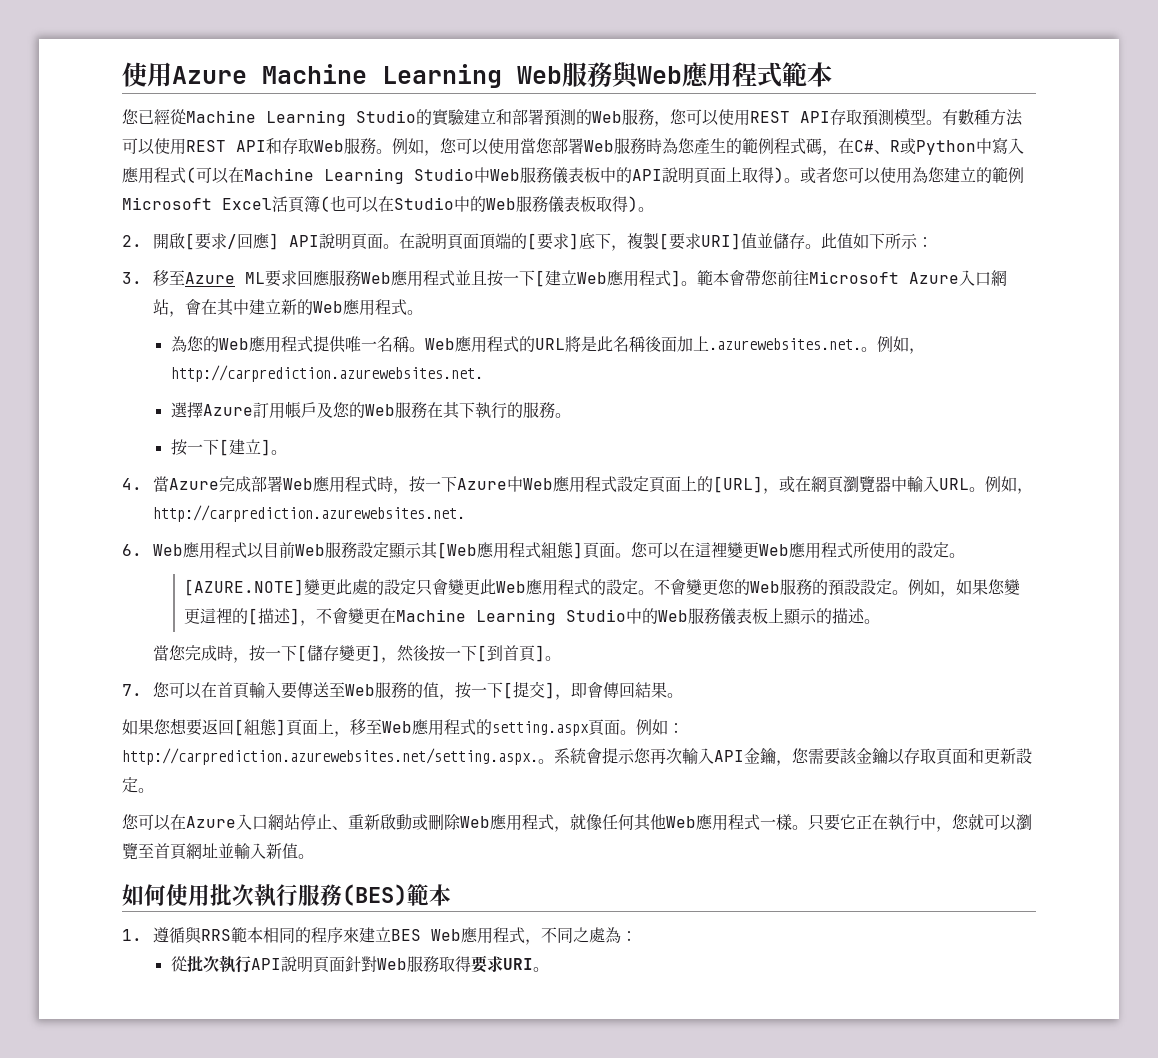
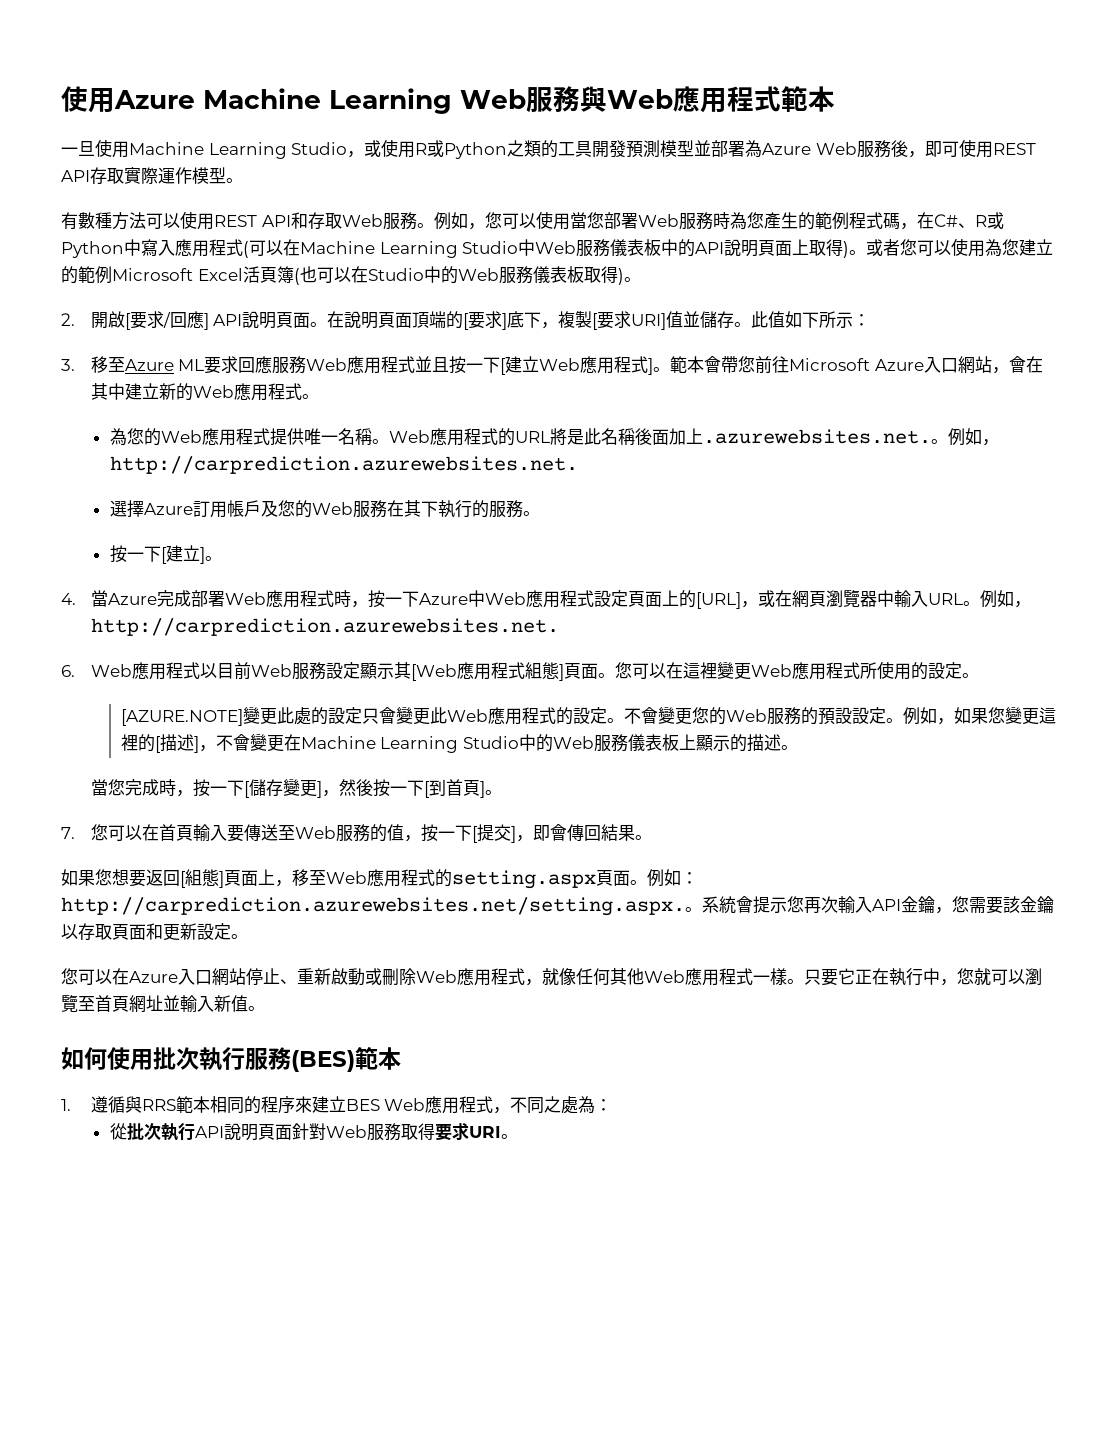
- 您已經從Machine Learning Studio的實驗建立和部署預測的Web服務，您可以使用REST API存取預測模型。有數種方法可以使用REST API和存取Web服務。
+ 一旦使用Machine Learning Studio，或使用R或Python之類的工具開發預測模型並部署為Azure Web服務後，即可使用REST API存取實際運作模型。
+ 有數種方法可以使用REST API和存取Web服務。

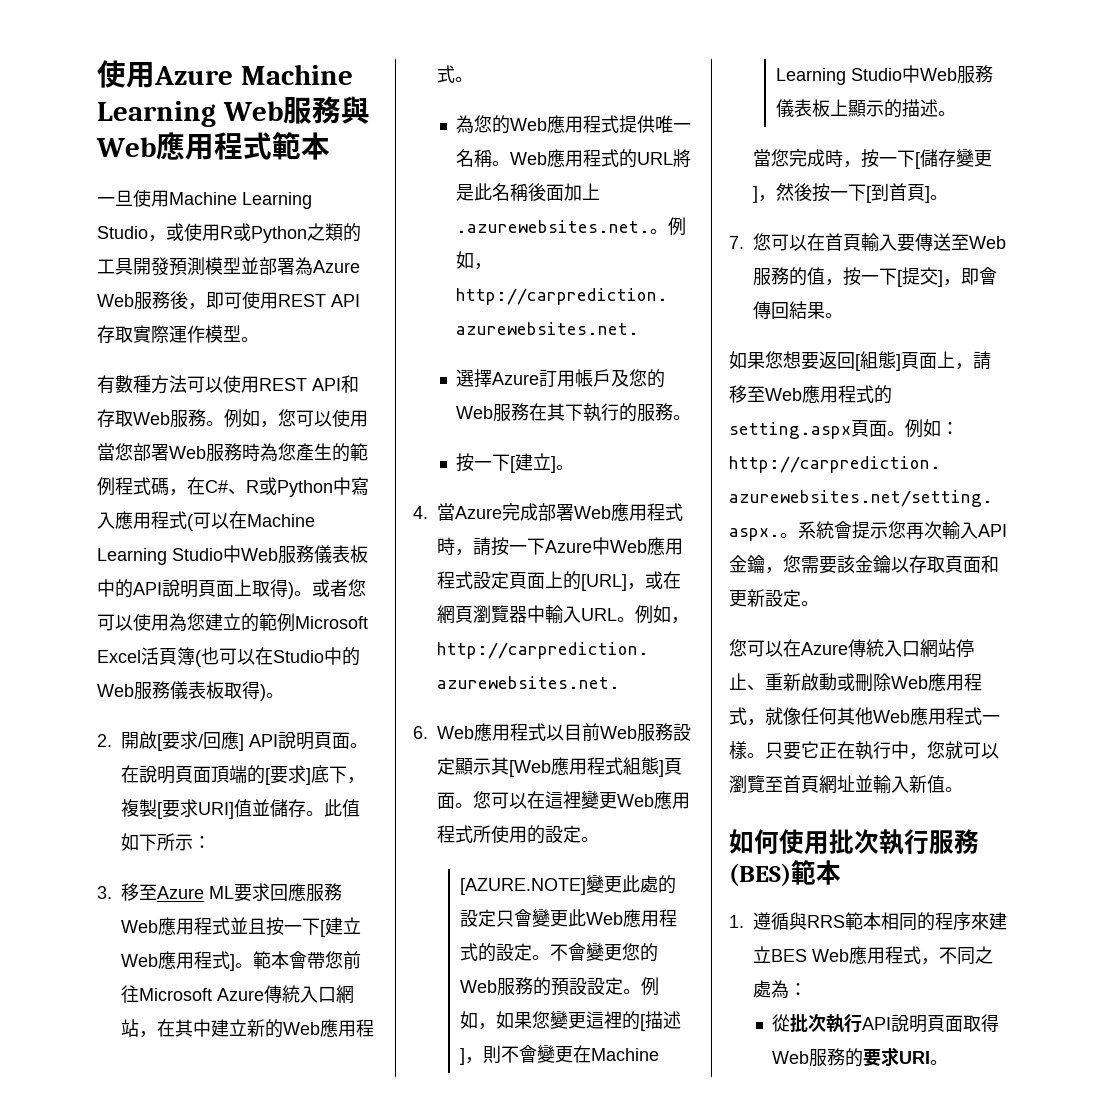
- 範本會帶您前往Microsoft Azure入口網站，會在其中建立新的Web應用程式。
+ 範本會帶您前往Microsoft Azure傳統入口網站，在其中建立新的Web應用程式。
- 4.當Azure完成部署Web應用程式時，按一下Azure中Web應用程式設定頁面上的[URL]，或在網頁瀏覽器中輸入URL。
+ 4.當Azure完成部署Web應用程式時，請按一下Azure中Web應用程式設定頁面上的[URL]，或在網頁瀏覽器中輸入URL。
- 例如，如果您變更這裡的[描述]，不會變更在Machine Learning Studio中的Web服務儀表板上顯示的描述。
+ 例如，如果您變更這裡的[描述]，則不會變更在Machine Learning Studio中Web服務儀表板上顯示的描述。
- 如果您想要返回[組態]頁面上，移至Web應用程式的setting.aspx頁面。
+ 如果您想要返回[組態]頁面上，請移至Web應用程式的setting.aspx頁面。
- 您可以在Azure入口網站停止、重新啟動或刪除Web應用程式，就像任何其他Web應用程式一樣。
+ 您可以在Azure傳統入口網站停止、重新啟動或刪除Web應用程式，就像任何其他Web應用程式一樣。
- 從批次執行API說明頁面針對Web服務取得要求URI。
+ 從批次執行API說明頁面取得Web服務的要求URI。

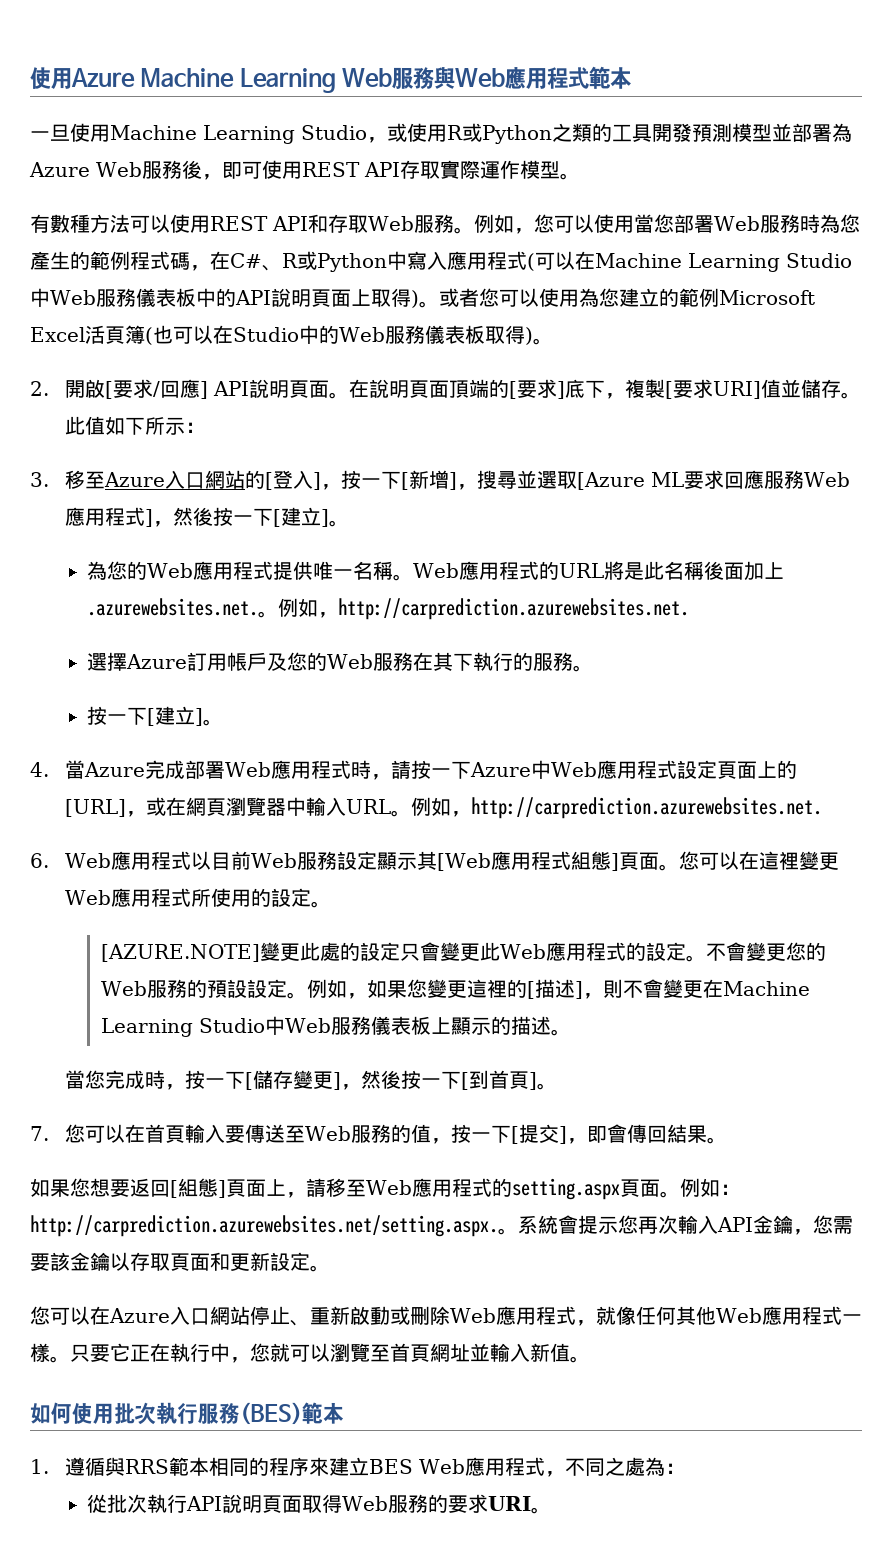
- 3.移至Azure ML要求回應服務Web應用程式並且按一下[建立Web應用程式]。範本會帶您前往Microsoft Azure傳統入口網站，在其中建立新的Web應用程式。
+ 3.移至Azure入口網站的[登入]，按一下[新增]，搜尋並選取[Azure ML要求回應服務Web應用程式]，然後按一下[建立]。
- 您可以在Azure傳統入口網站停止、重新啟動或刪除Web應用程式，就像任何其他Web應用程式一樣。
+ 您可以在Azure入口網站停止、重新啟動或刪除Web應用程式，就像任何其他Web應用程式一樣。

